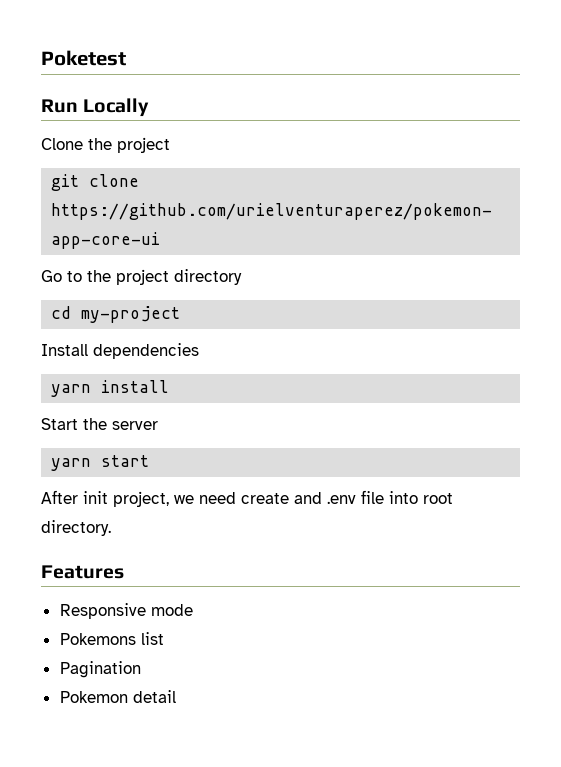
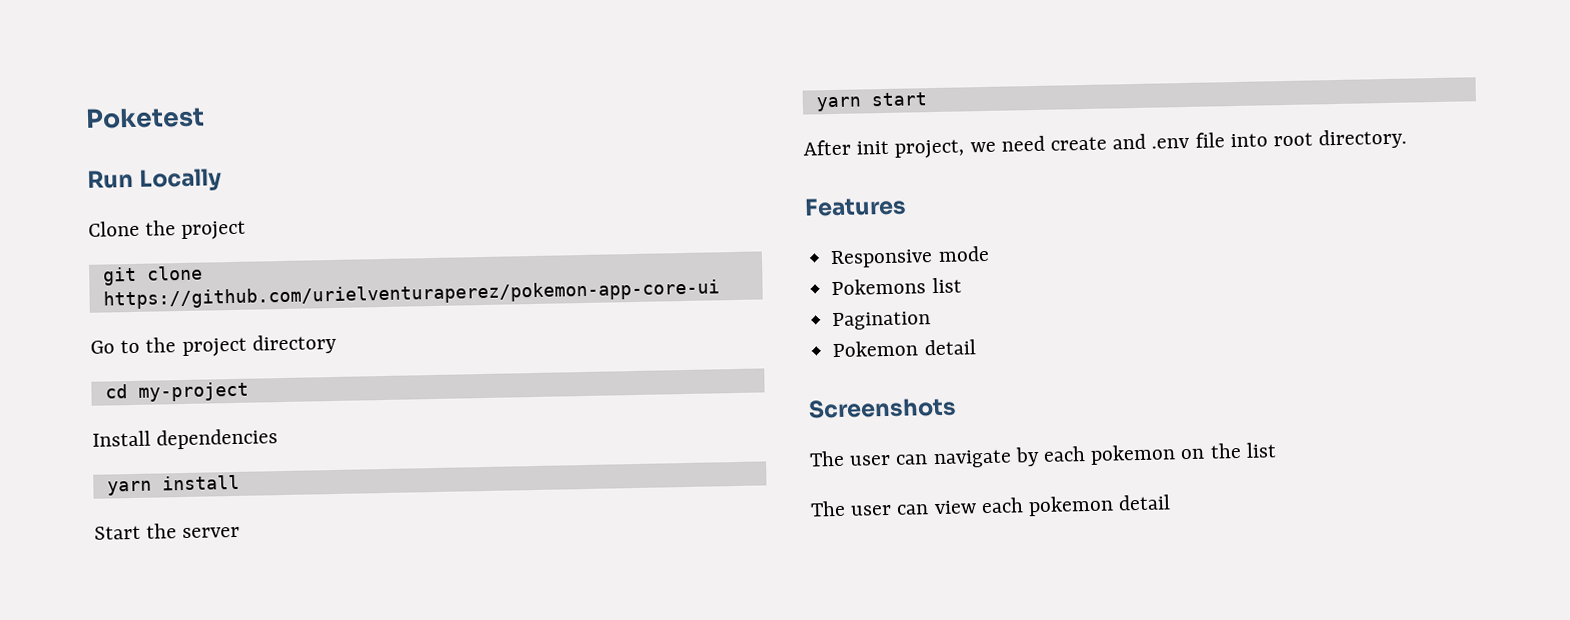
+ Screenshots
+ The user can navigate by each pokemon on the list
+ The user can view each pokemon detail

